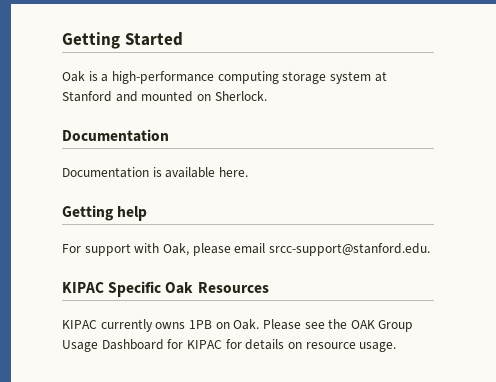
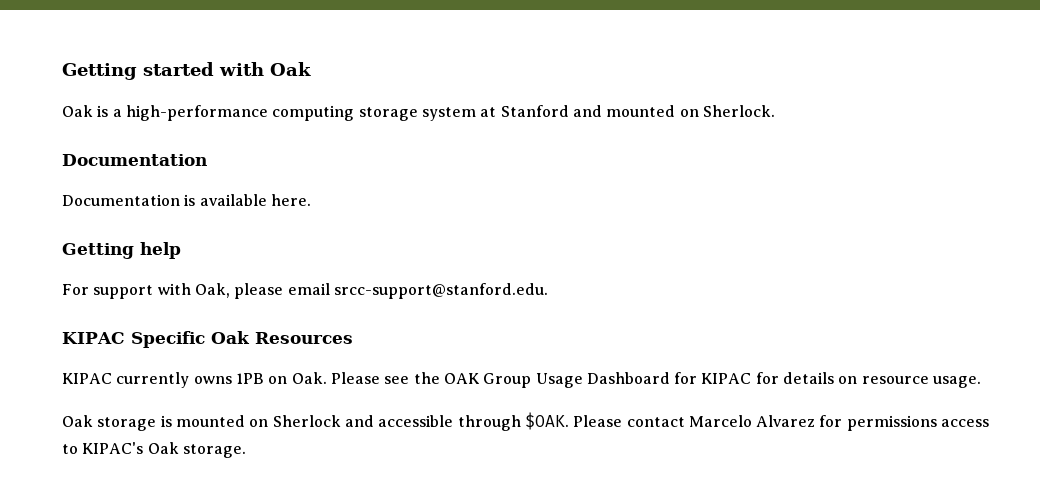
- Getting Started
+ Getting started with Oak
+ Oak storage is mounted on Sherlock and accessible through $OAK. Please contact Marcelo Alvarez for permissions access to KIPAC's Oak storage.

